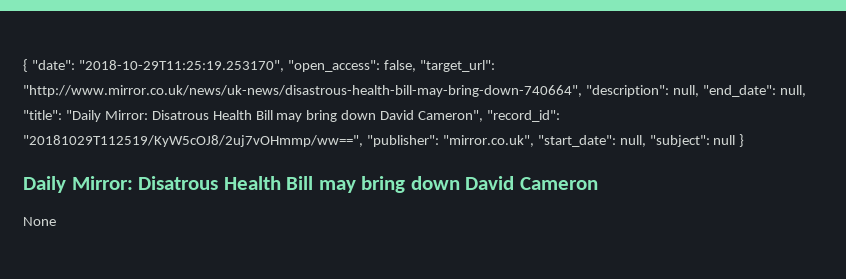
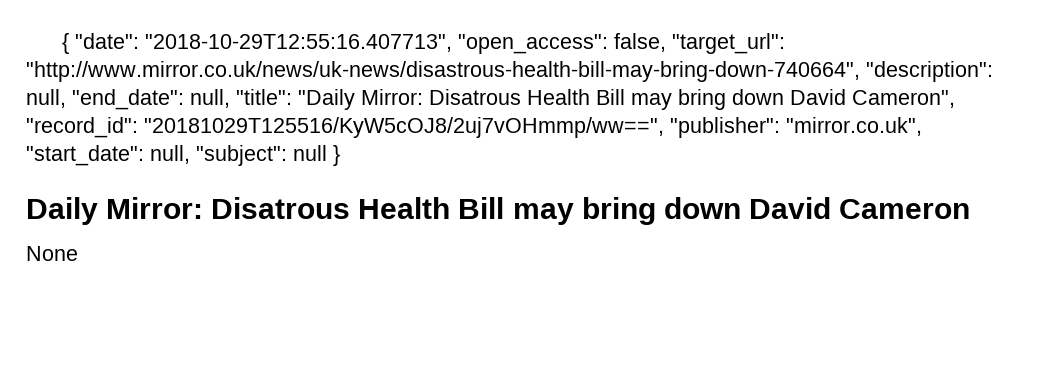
- { "date": "2018-10-29T11:25:19.253170", "open_access": false, "target_url": "http://www.mirror.co.uk/news/uk-news/disastrous-health-bill-may-bring-down-740664", "description": null, "end_date": null, "title": "Daily Mirror: Disatrous Health Bill may bring down David Cameron", "record_id": "20181029T112519/KyW5cOJ8/2uj7vOHmmp/ww==", "publisher": "mirror.co.uk", "start_date": null, "subject": null }
+ { "date": "2018-10-29T12:55:16.407713", "open_access": false, "target_url": "http://www.mirror.co.uk/news/uk-news/disastrous-health-bill-may-bring-down-740664", "description": null, "end_date": null, "title": "Daily Mirror: Disatrous Health Bill may bring down David Cameron", "record_id": "20181029T125516/KyW5cOJ8/2uj7vOHmmp/ww==", "publisher": "mirror.co.uk", "start_date": null, "subject": null }

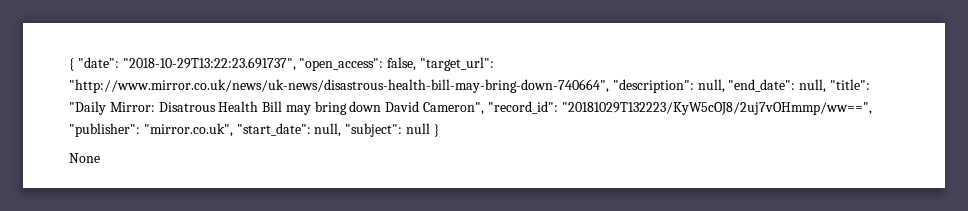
- { "date": "2018-10-29T12:55:16.407713", "open_access": false, "target_url": "http://www.mirror.co.uk/news/uk-news/disastrous-health-bill-may-bring-down-740664", "description": null, "end_date": null, "title": "Daily Mirror: Disatrous Health Bill may bring down David Cameron", "record_id": "20181029T125516/KyW5cOJ8/2uj7vOHmmp/ww==", "publisher": "mirror.co.uk", "start_date": null, "subject": null }
+ { "date": "2018-10-29T13:22:23.691737", "open_access": false, "target_url": "http://www.mirror.co.uk/news/uk-news/disastrous-health-bill-may-bring-down-740664", "description": null, "end_date": null, "title": "Daily Mirror: Disatrous Health Bill may bring down David Cameron", "record_id": "20181029T132223/KyW5cOJ8/2uj7vOHmmp/ww==", "publisher": "mirror.co.uk", "start_date": null, "subject": null }
- Daily Mirror: Disatrous Health Bill may bring down David Cameron

